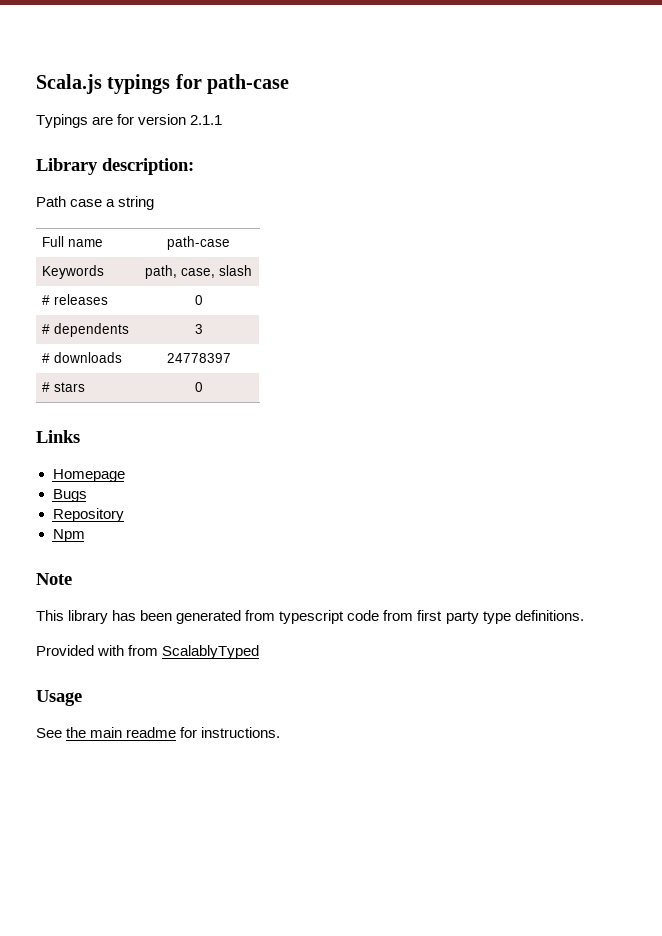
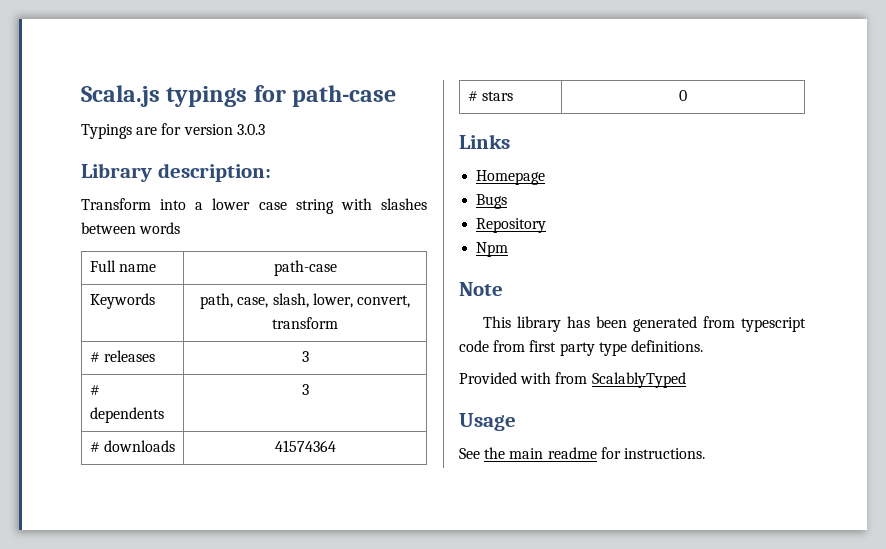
- Typings are for version 2.1.1
+ Typings are for version 3.0.3
- Path case a string
+ Transform into a lower case string with slashes between words
- Keywords | path, case, slash
+ Keywords | path, case, slash, lower, convert, transform
- # releases | 0
+ # releases | 3
- # downloads | 24778397
+ # downloads | 41574364

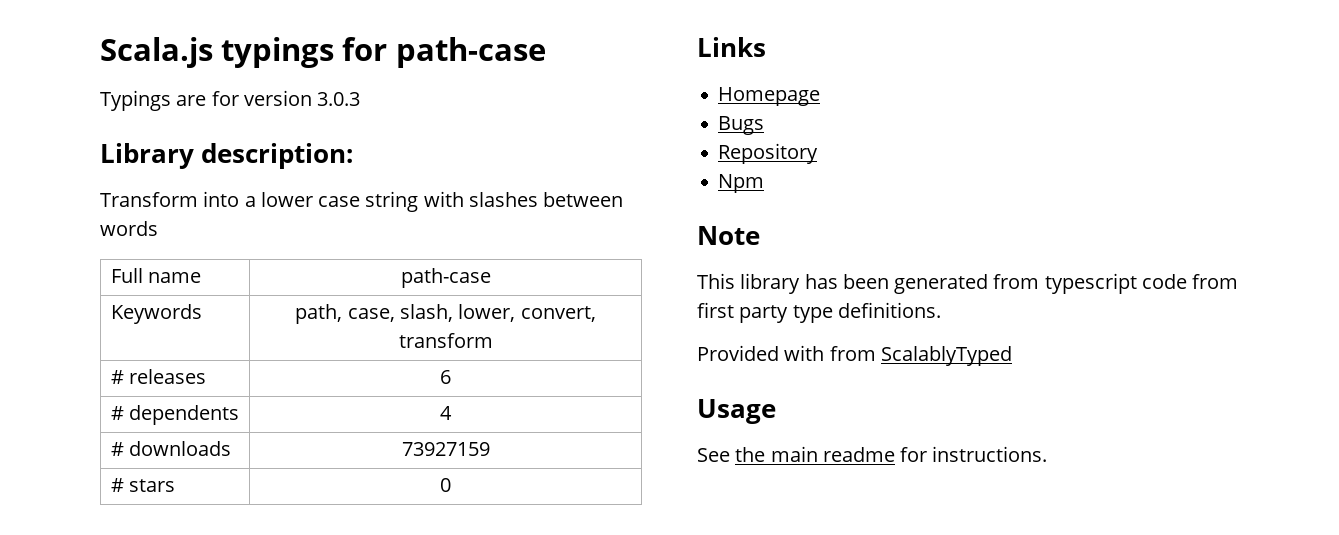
- # releases | 3
+ # releases | 6
- # dependents | 3
+ # dependents | 4
- # downloads | 41574364
+ # downloads | 73927159

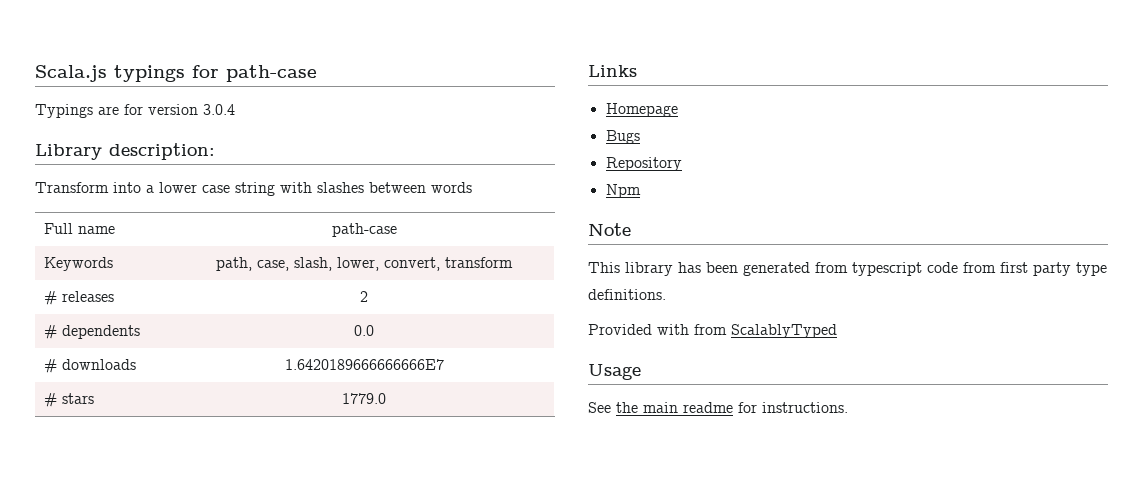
- Typings are for version 3.0.3
+ Typings are for version 3.0.4
- # releases | 6
+ # releases | 2
- # dependents | 4
+ # dependents | 0.0
- # downloads | 73927159
+ # downloads | 1.6420189666666666E7
- # stars | 0
+ # stars | 1779.0

